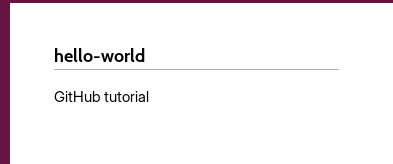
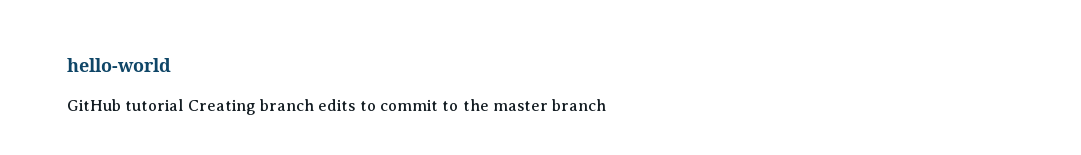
- GitHub tutorial
+ GitHub tutorial Creating branch edits to commit to the master branch

